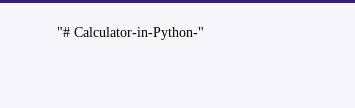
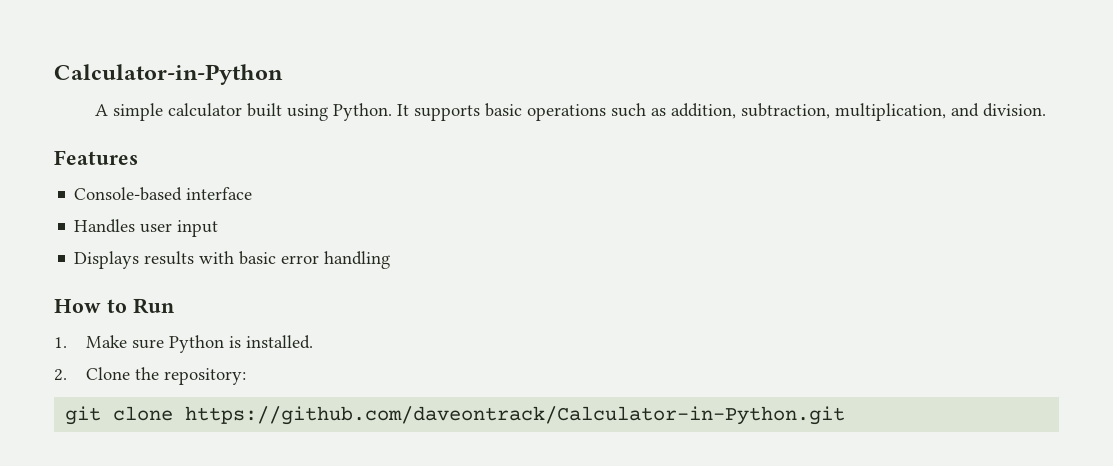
- "# Calculator-in-Python-"
+ Calculator-in-Python
+ A simple calculator built using Python. It supports basic operations such as addition, subtraction, multiplication, and division.
+ Features
+ Console-based interface
+ Handles user input
+ Displays results with basic error handling
+ How to Run
+ 1. Make sure Python is installed.
+ 2. Clone the repository:
+ git clone https://github.com/daveontrack/Calculator-in-Python.git

